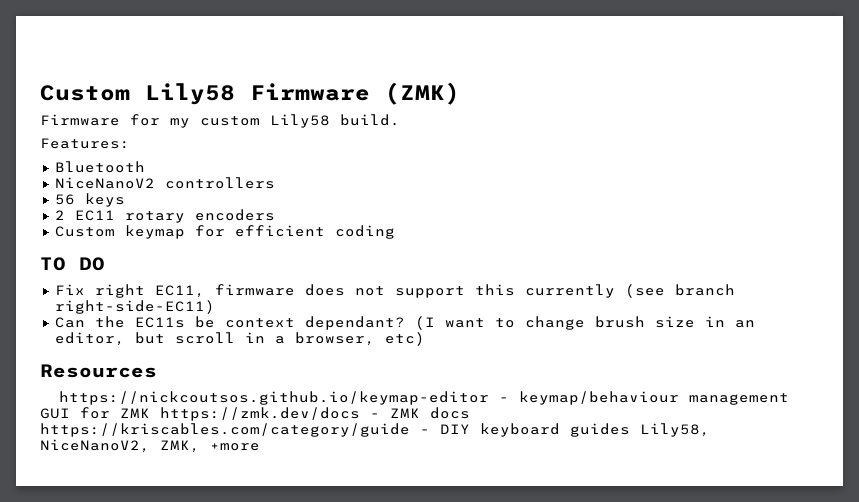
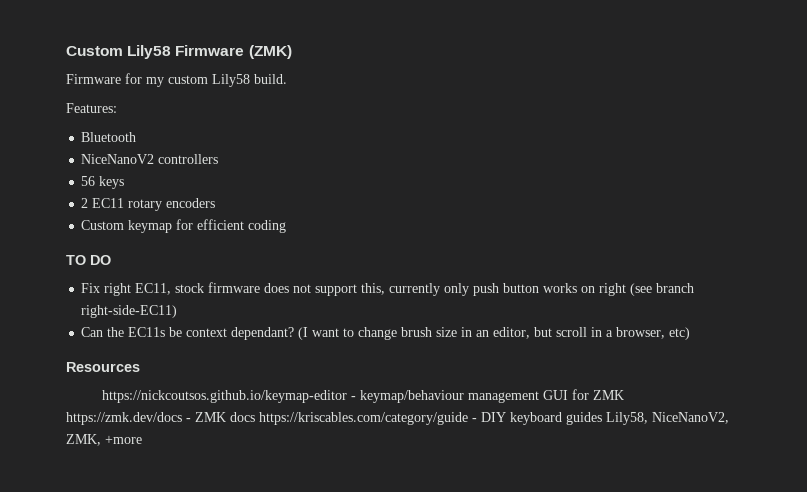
- Fix right EC11, firmware does not support this currently (see branch right-side-EC11)
+ Fix right EC11, stock firmware does not support this, currently only push button works on right (see branch right-side-EC11)

